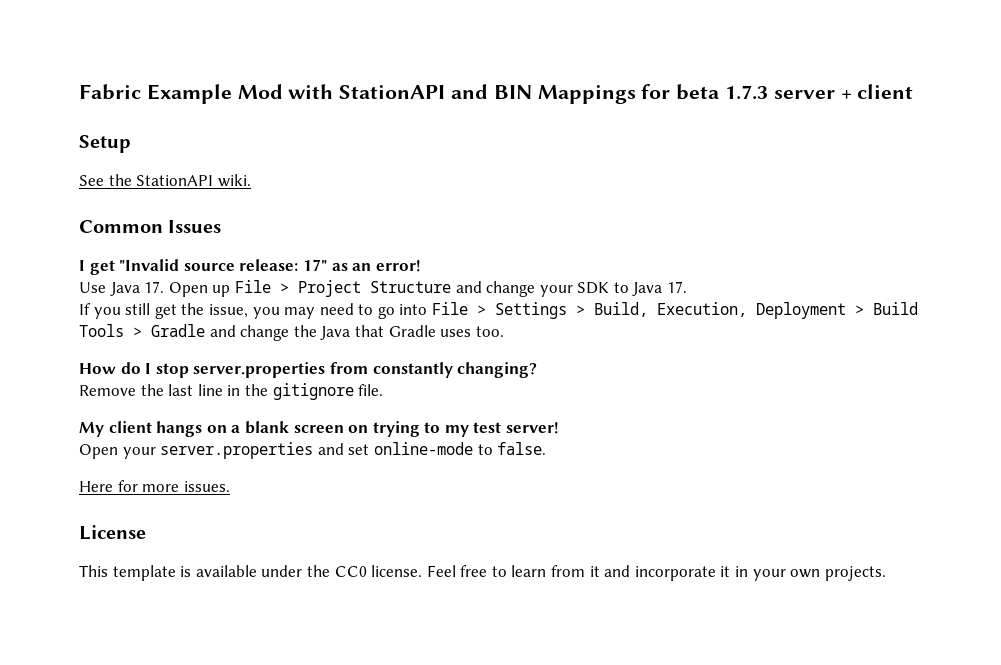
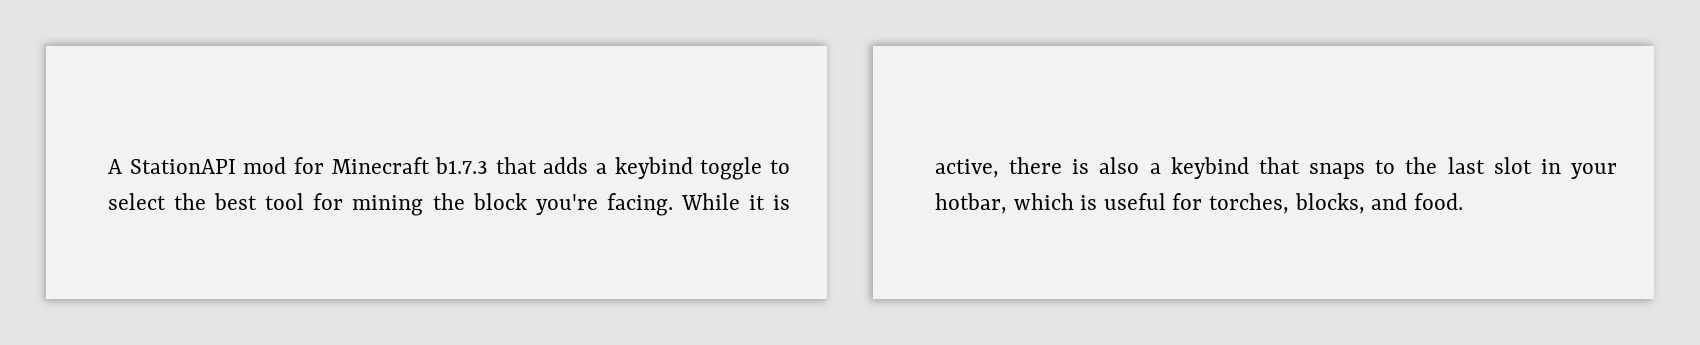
- Fabric Example Mod with StationAPI and BIN Mappings for beta 1.7.3 server + client
- Setup
- See the StationAPI wiki.
- Common Issues
- I get "Invalid source release: 17" as an error!
- Use Java 17. Open up File > Project Structure and change your SDK to Java 17.
- If you still get the issue, you may need to go into File > Settings > Build, Execution, Deployment > Build Tools > Gradle and change the Java that Gradle uses too.
- How do I stop server.properties from constantly changing?
- Remove the last line in the gitignore file.
- My client hangs on a blank screen on trying to my test server!
- Open your server.properties and set online-mode to false.
- Here for more issues.
- License
- This template is available under the CC0 license. Feel free to learn from it and incorporate it in your own projects.
+ A StationAPI mod for Minecraft b1.7.3 that adds a keybind toggle to select the best tool for mining the block you're facing. While it is active, there is also a keybind that snaps to the last slot in your hotbar, which is useful for torches, blocks, and food.

